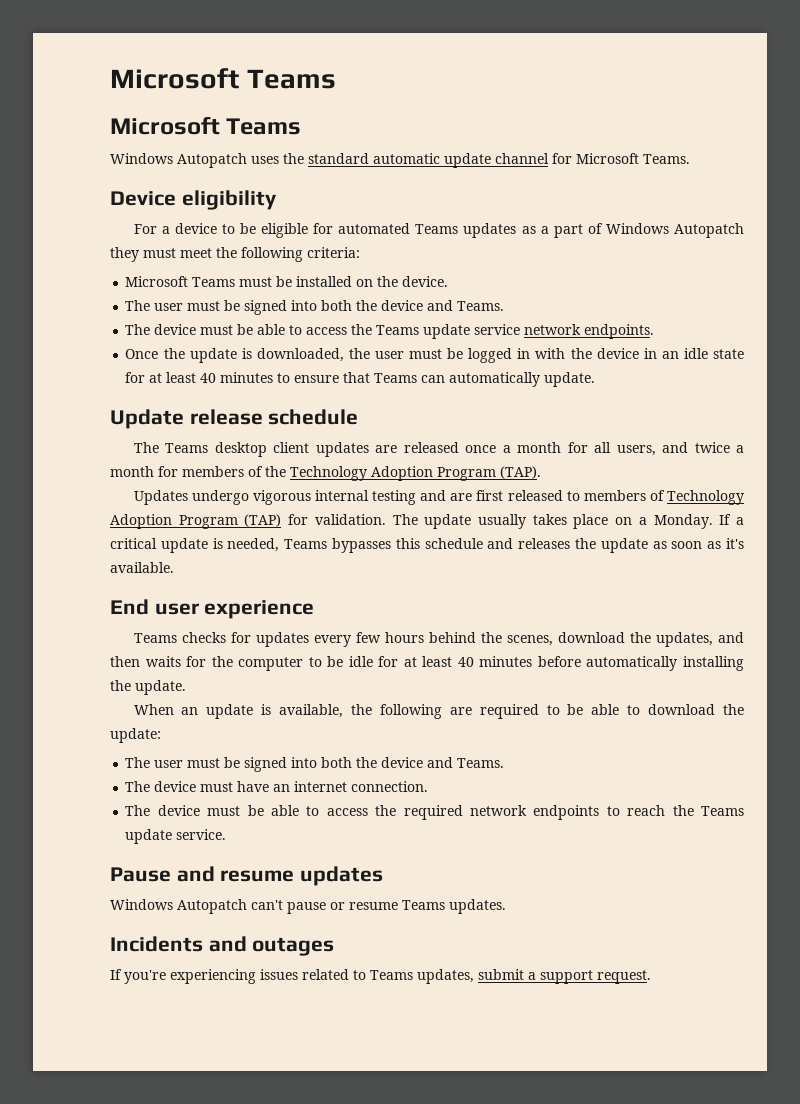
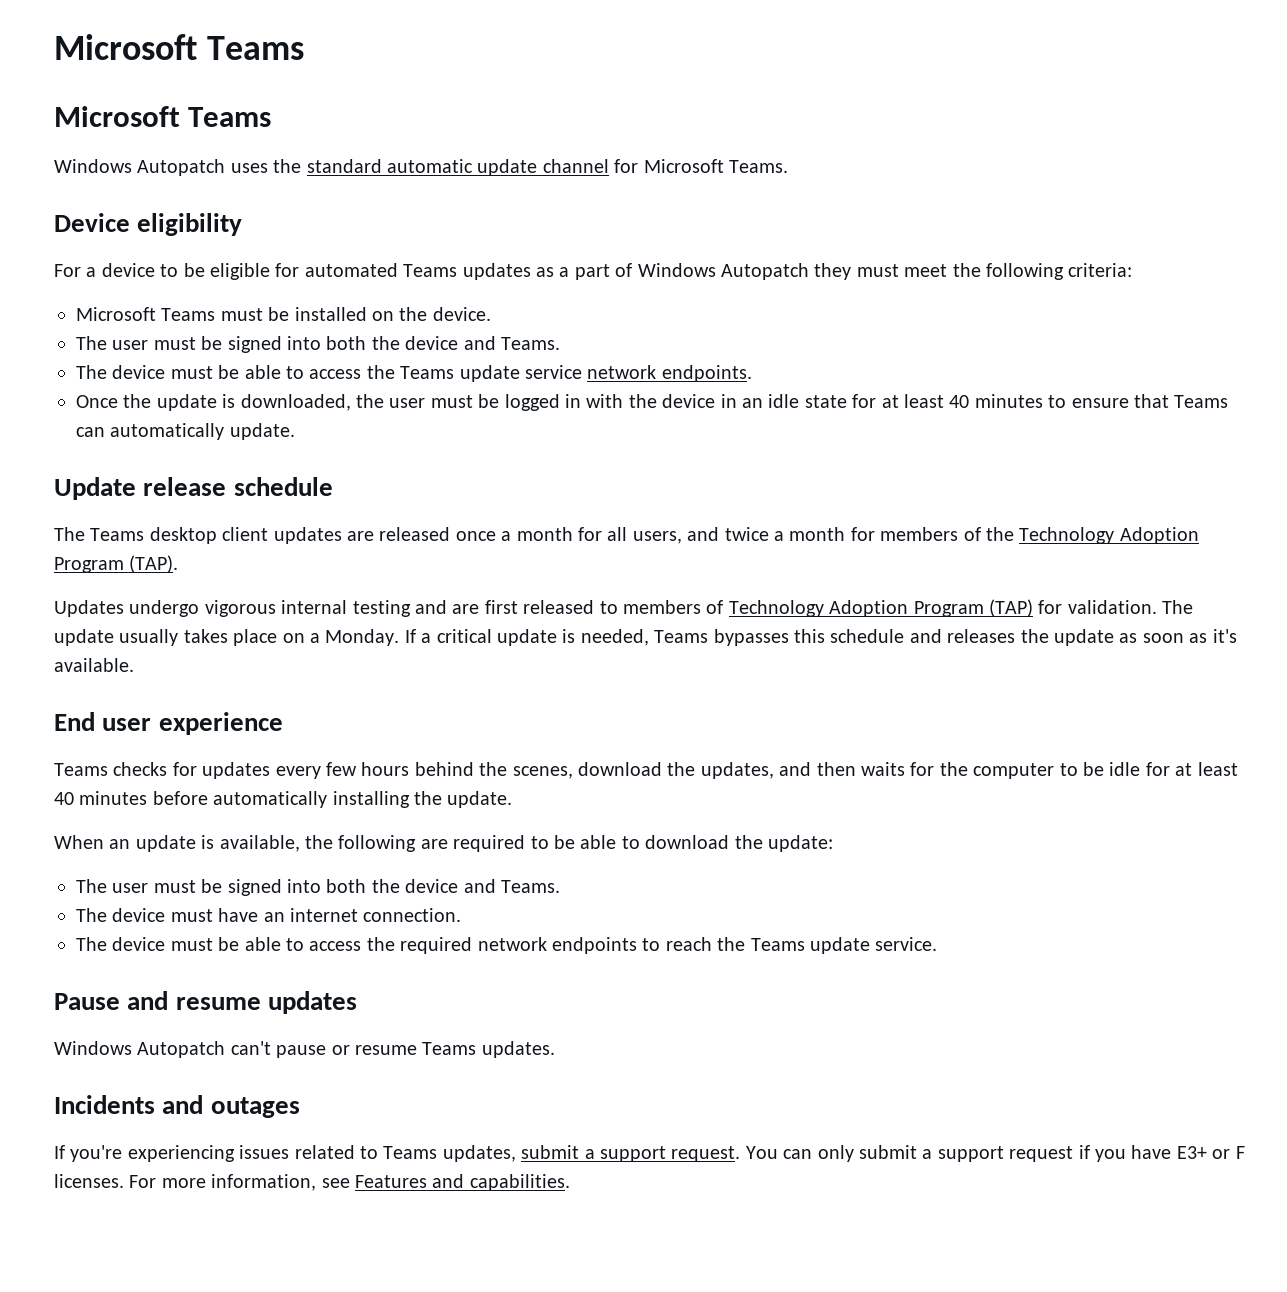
+ You can only submit a support request if you have E3+ or F licenses. For more information, see Features and capabilities.

